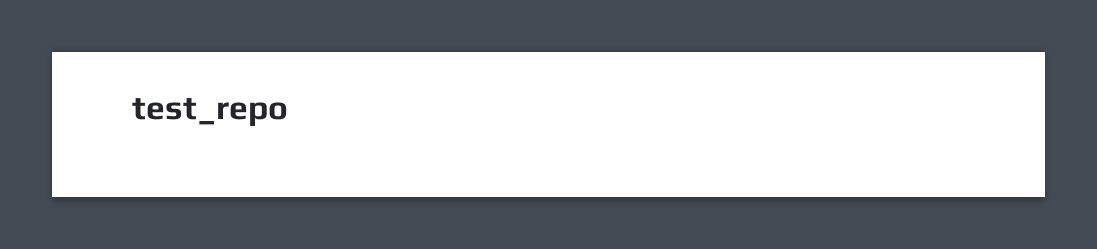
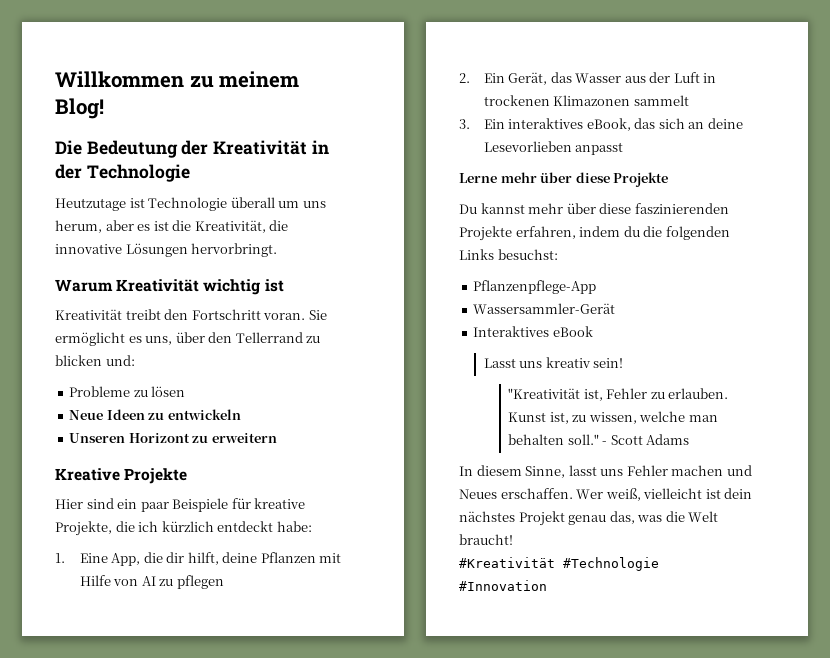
- test_repo
+ Willkommen zu meinem Blog!
+ Die Bedeutung der Kreativität in der Technologie
+ Heutzutage ist Technologie überall um uns herum, aber es ist die Kreativität, die innovative Lösungen hervorbringt.
+ Warum Kreativität wichtig ist
+ Kreativität treibt den Fortschritt voran. Sie ermöglicht es uns, über den Tellerrand zu blicken und:
+ Probleme zu lösen
+ Neue Ideen zu entwickeln
+ Unseren Horizont zu erweitern
+ Kreative Projekte
+ Hier sind ein paar Beispiele für kreative Projekte, die ich kürzlich entdeckt habe:
+ 1. Eine App, die dir hilft, deine Pflanzen mit Hilfe von AI zu pflegen
+ 2. Ein Gerät, das Wasser aus der Luft in trockenen Klimazonen sammelt
+ 3. Ein interaktives eBook, das sich an deine Lesevorlieben anpasst
+ Lerne mehr über diese Projekte
+ Du kannst mehr über diese faszinierenden Projekte erfahren, indem du die folgenden Links besuchst:
+ Pflanzenpflege-App
+ Wassersammler-Gerät
+ Interaktives eBook
+ Lasst uns kreativ sein!
+ "Kreativität ist, Fehler zu erlauben. Kunst ist, zu wissen, welche man behalten soll." - Scott Adams
+ In diesem Sinne, lasst uns Fehler machen und Neues erschaffen. Wer weiß, vielleicht ist dein nächstes Projekt genau das, was die Welt braucht!
+ #Kreativität #Technologie #Innovation

